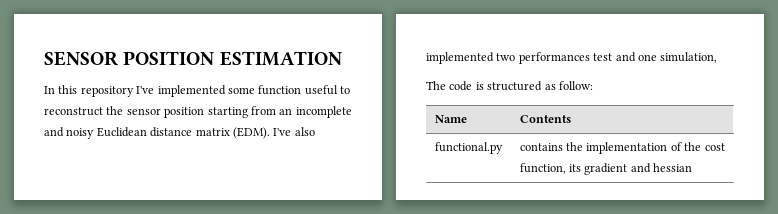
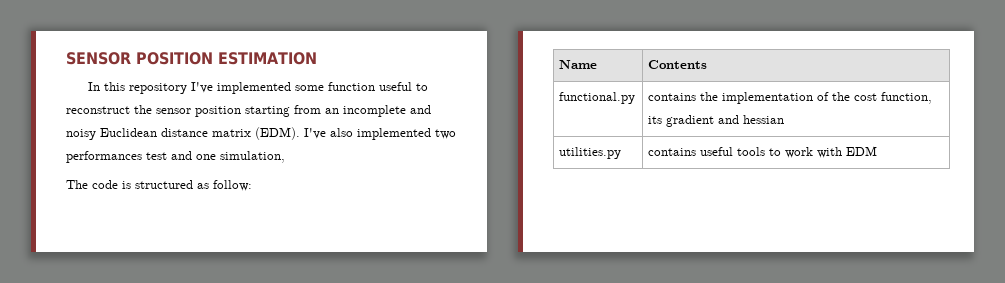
+ utilities.py | contains useful tools to work with EDM

